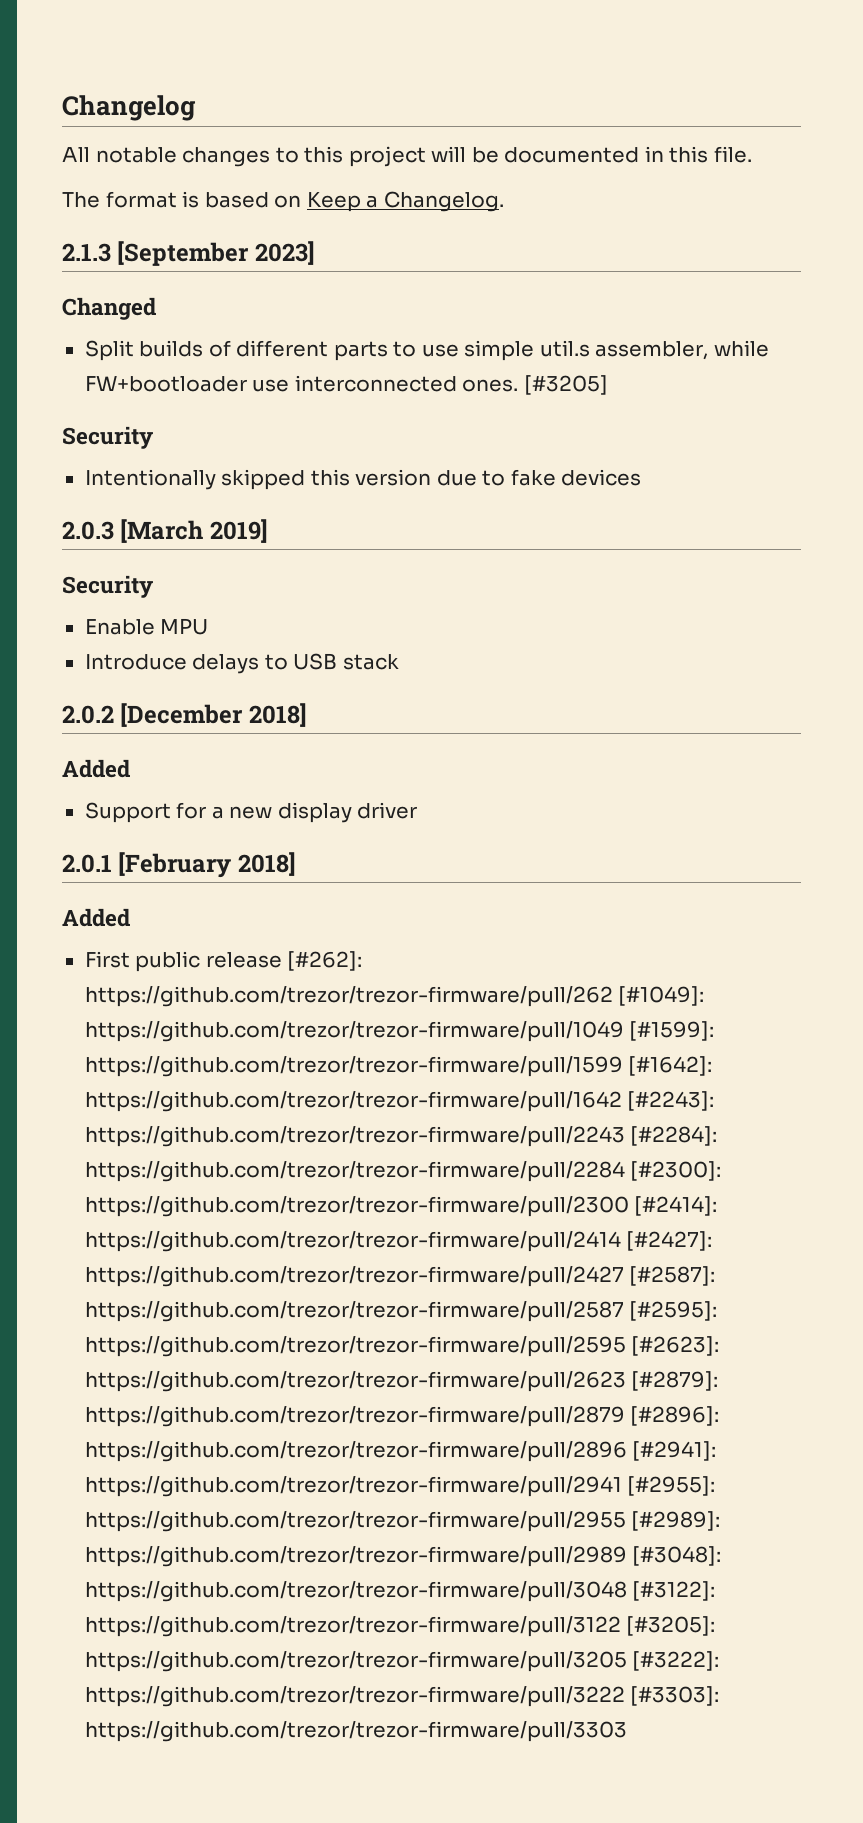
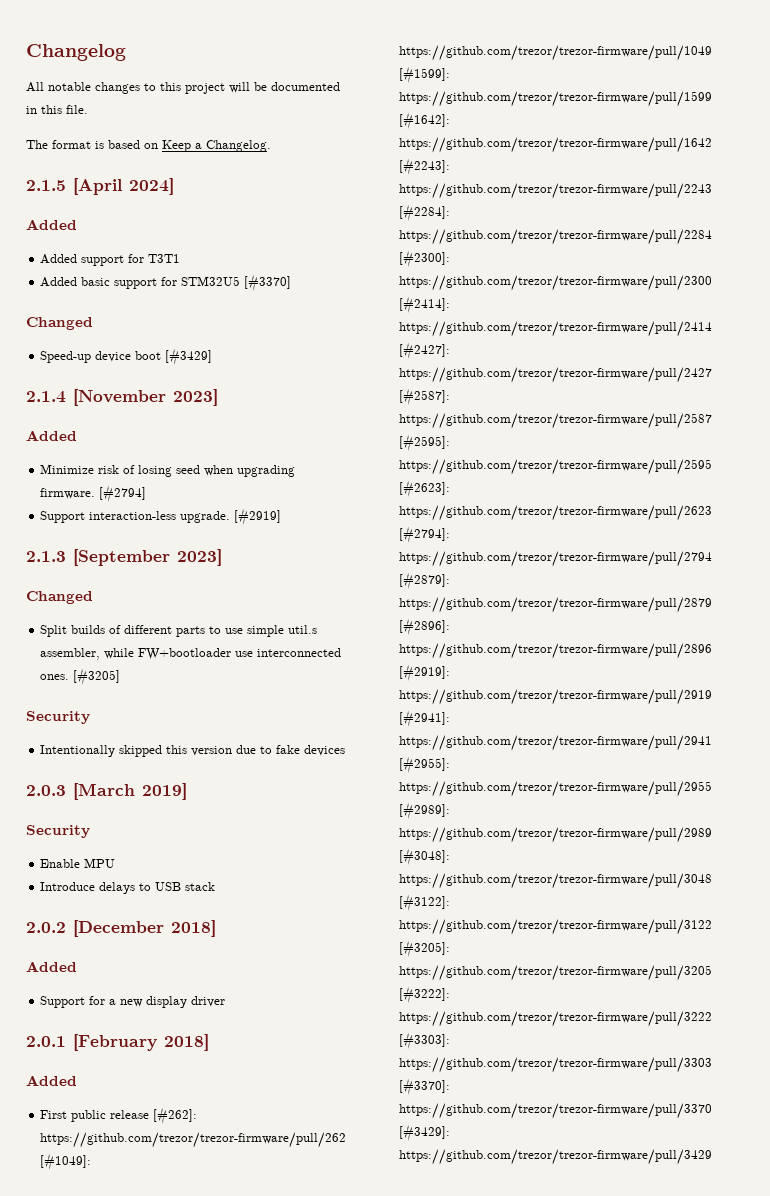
+ 2.1.5 [April 2024]
+ Added
+ Added support for T3T1
+ Added basic support for STM32U5 [#3370]
+ Changed
+ Speed-up device boot [#3429]
+ 2.1.4 [November 2023]
+ Added
+ Minimize risk of losing seed when upgrading firmware. [#2794]
+ Support interaction-less upgrade. [#2919]
- First public release [#262]: https://github.com/trezor/trezor-firmware/pull/262 [#1049]: https://github.com/trezor/trezor-firmware/pull/1049 [#1599]: https://github.com/trezor/trezor-firmware/pull/1599 [#1642]: https://github.com/trezor/trezor-firmware/pull/1642 [#2243]: https://github.com/trezor/trezor-firmware/pull/2243 [#2284]: https://github.com/trezor/trezor-firmware/pull/2284 [#2300]: https://github.com/trezor/trezor-firmware/pull/2300 [#2414]: https://github.com/trezor/trezor-firmware/pull/2414 [#2427]: https://github.com/trezor/trezor-firmware/pull/2427 [#2587]: https://github.com/trezor/trezor-firmware/pull/2587 [#2595]: https://github.com/trezor/trezor-firmware/pull/2595 [#2623]: https://github.com/trezor/trezor-firmware/pull/2623 [#2879]: https://github.com/trezor/trezor-firmware/pull/2879 [#2896]: https://github.com/trezor/trezor-firmware/pull/2896 [#2941]: https://github.com/trezor/trezor-firmware/pull/2941 [#2955]: https://github.com/trezor/trezor-firmware/pull/2955 [#2989]: https://github.com/trezor/trezor-firmware/pull/2989 [#3048]: https://github.com/trezor/trezor-firmware/pull/3048 [#3122]: https://github.com/trezor/trezor-firmware/pull/3122 [#3205]: https://github.com/trezor/trezor-firmware/pull/3205 [#3222]: https://github.com/trezor/trezor-firmware/pull/3222 [#3303]: https://github.com/trezor/trezor-firmware/pull/3303
+ First public release [#262]: https://github.com/trezor/trezor-firmware/pull/262 [#1049]: https://github.com/trezor/trezor-firmware/pull/1049 [#1599]: https://github.com/trezor/trezor-firmware/pull/1599 [#1642]: https://github.com/trezor/trezor-firmware/pull/1642 [#2243]: https://github.com/trezor/trezor-firmware/pull/2243 [#2284]: https://github.com/trezor/trezor-firmware/pull/2284 [#2300]: https://github.com/trezor/trezor-firmware/pull/2300 [#2414]: https://github.com/trezor/trezor-firmware/pull/2414 [#2427]: https://github.com/trezor/trezor-firmware/pull/2427 [#2587]: https://github.com/trezor/trezor-firmware/pull/2587 [#2595]: https://github.com/trezor/trezor-firmware/pull/2595 [#2623]: https://github.com/trezor/trezor-firmware/pull/2623 [#2794]: https://github.com/trezor/trezor-firmware/pull/2794 [#2879]: https://github.com/trezor/trezor-firmware/pull/2879 [#2896]: https://github.com/trezor/trezor-firmware/pull/2896 [#2919]: https://github.com/trezor/trezor-firmware/pull/2919 [#2941]: https://github.com/trezor/trezor-firmware/pull/2941 [#2955]: https://github.com/trezor/trezor-firmware/pull/2955 [#2989]: https://github.com/trezor/trezor-firmware/pull/2989 [#3048]: https://github.com/trezor/trezor-firmware/pull/3048 [#3122]: https://github.com/trezor/trezor-firmware/pull/3122 [#3205]: https://github.com/trezor/trezor-firmware/pull/3205 [#3222]: https://github.com/trezor/trezor-firmware/pull/3222 [#3303]: https://github.com/trezor/trezor-firmware/pull/3303 [#3370]: https://github.com/trezor/trezor-firmware/pull/3370 [#3429]: https://github.com/trezor/trezor-firmware/pull/3429

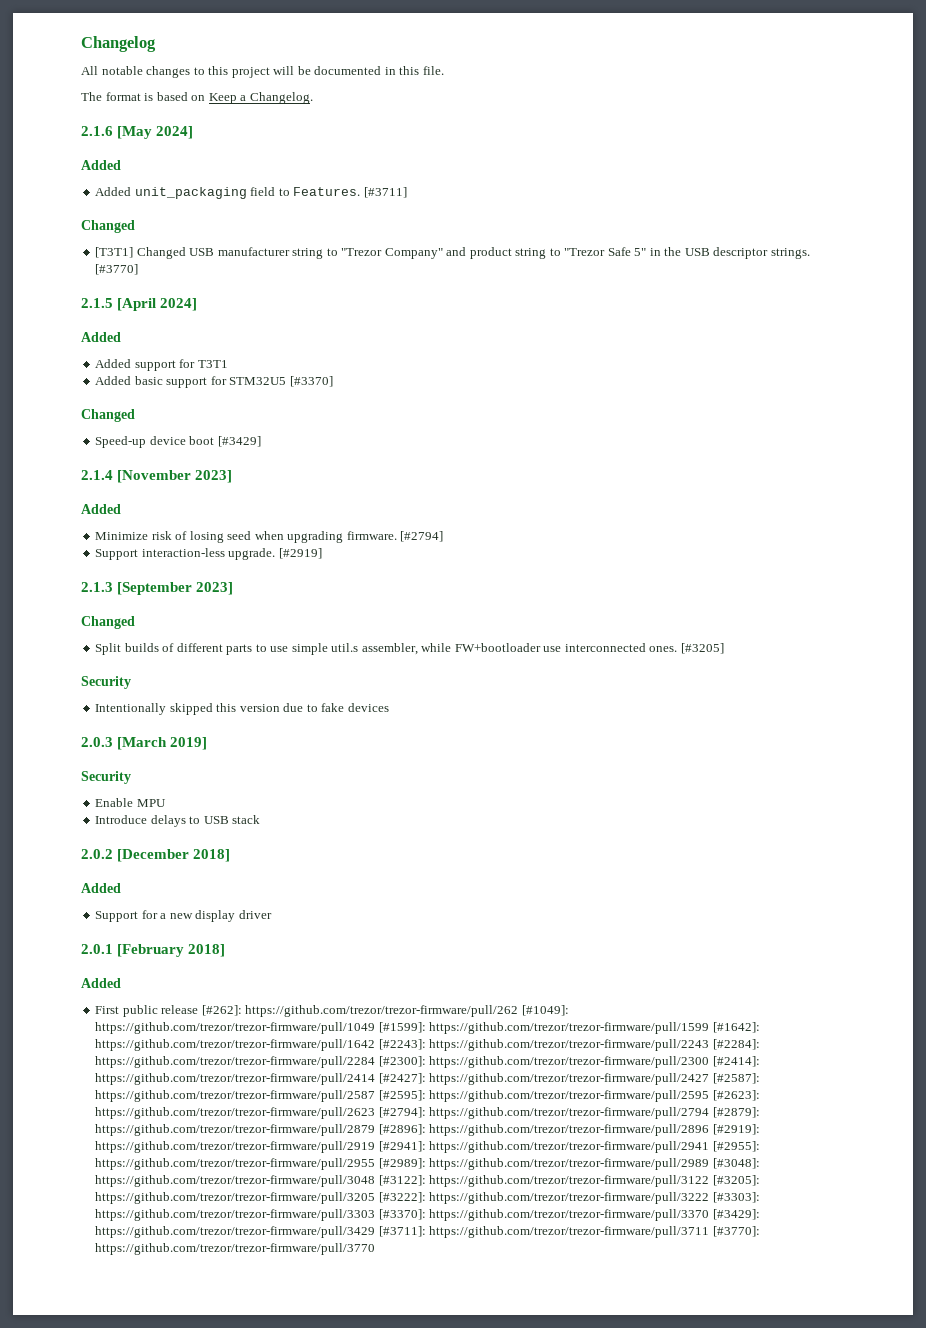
+ 2.1.6 [May 2024]
+ Added
+ Added unit_packaging field to Features. [#3711]
+ Changed
+ [T3T1] Changed USB manufacturer string to "Trezor Company" and product string to "Trezor Safe 5" in the USB descriptor strings. [#3770]
- First public release [#262]: https://github.com/trezor/trezor-firmware/pull/262 [#1049]: https://github.com/trezor/trezor-firmware/pull/1049 [#1599]: https://github.com/trezor/trezor-firmware/pull/1599 [#1642]: https://github.com/trezor/trezor-firmware/pull/1642 [#2243]: https://github.com/trezor/trezor-firmware/pull/2243 [#2284]: https://github.com/trezor/trezor-firmware/pull/2284 [#2300]: https://github.com/trezor/trezor-firmware/pull/2300 [#2414]: https://github.com/trezor/trezor-firmware/pull/2414 [#2427]: https://github.com/trezor/trezor-firmware/pull/2427 [#2587]: https://github.com/trezor/trezor-firmware/pull/2587 [#2595]: https://github.com/trezor/trezor-firmware/pull/2595 [#2623]: https://github.com/trezor/trezor-firmware/pull/2623 [#2794]: https://github.com/trezor/trezor-firmware/pull/2794 [#2879]: https://github.com/trezor/trezor-firmware/pull/2879 [#2896]: https://github.com/trezor/trezor-firmware/pull/2896 [#2919]: https://github.com/trezor/trezor-firmware/pull/2919 [#2941]: https://github.com/trezor/trezor-firmware/pull/2941 [#2955]: https://github.com/trezor/trezor-firmware/pull/2955 [#2989]: https://github.com/trezor/trezor-firmware/pull/2989 [#3048]: https://github.com/trezor/trezor-firmware/pull/3048 [#3122]: https://github.com/trezor/trezor-firmware/pull/3122 [#3205]: https://github.com/trezor/trezor-firmware/pull/3205 [#3222]: https://github.com/trezor/trezor-firmware/pull/3222 [#3303]: https://github.com/trezor/trezor-firmware/pull/3303 [#3370]: https://github.com/trezor/trezor-firmware/pull/3370 [#3429]: https://github.com/trezor/trezor-firmware/pull/3429
+ First public release [#262]: https://github.com/trezor/trezor-firmware/pull/262 [#1049]: https://github.com/trezor/trezor-firmware/pull/1049 [#1599]: https://github.com/trezor/trezor-firmware/pull/1599 [#1642]: https://github.com/trezor/trezor-firmware/pull/1642 [#2243]: https://github.com/trezor/trezor-firmware/pull/2243 [#2284]: https://github.com/trezor/trezor-firmware/pull/2284 [#2300]: https://github.com/trezor/trezor-firmware/pull/2300 [#2414]: https://github.com/trezor/trezor-firmware/pull/2414 [#2427]: https://github.com/trezor/trezor-firmware/pull/2427 [#2587]: https://github.com/trezor/trezor-firmware/pull/2587 [#2595]: https://github.com/trezor/trezor-firmware/pull/2595 [#2623]: https://github.com/trezor/trezor-firmware/pull/2623 [#2794]: https://github.com/trezor/trezor-firmware/pull/2794 [#2879]: https://github.com/trezor/trezor-firmware/pull/2879 [#2896]: https://github.com/trezor/trezor-firmware/pull/2896 [#2919]: https://github.com/trezor/trezor-firmware/pull/2919 [#2941]: https://github.com/trezor/trezor-firmware/pull/2941 [#2955]: https://github.com/trezor/trezor-firmware/pull/2955 [#2989]: https://github.com/trezor/trezor-firmware/pull/2989 [#3048]: https://github.com/trezor/trezor-firmware/pull/3048 [#3122]: https://github.com/trezor/trezor-firmware/pull/3122 [#3205]: https://github.com/trezor/trezor-firmware/pull/3205 [#3222]: https://github.com/trezor/trezor-firmware/pull/3222 [#3303]: https://github.com/trezor/trezor-firmware/pull/3303 [#3370]: https://github.com/trezor/trezor-firmware/pull/3370 [#3429]: https://github.com/trezor/trezor-firmware/pull/3429 [#3711]: https://github.com/trezor/trezor-firmware/pull/3711 [#3770]: https://github.com/trezor/trezor-firmware/pull/3770

